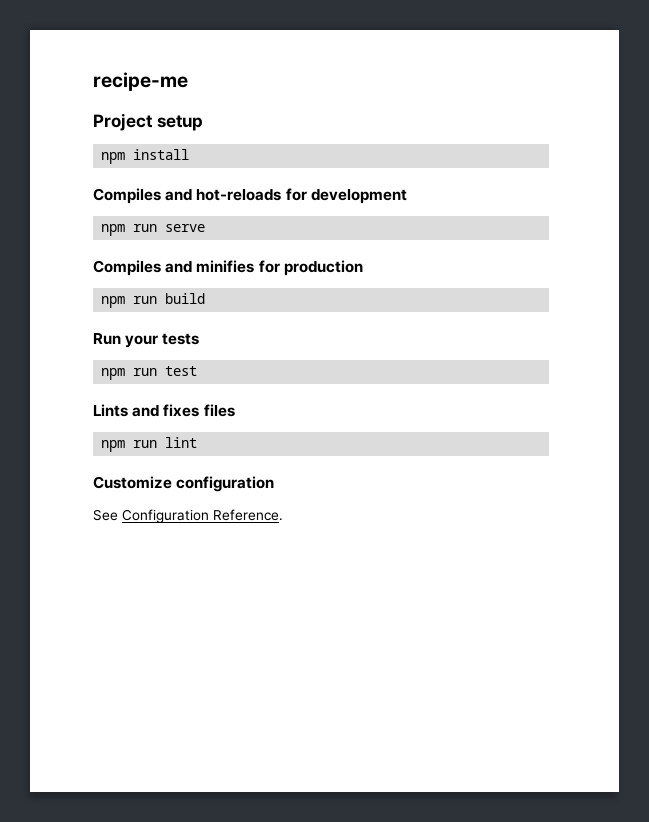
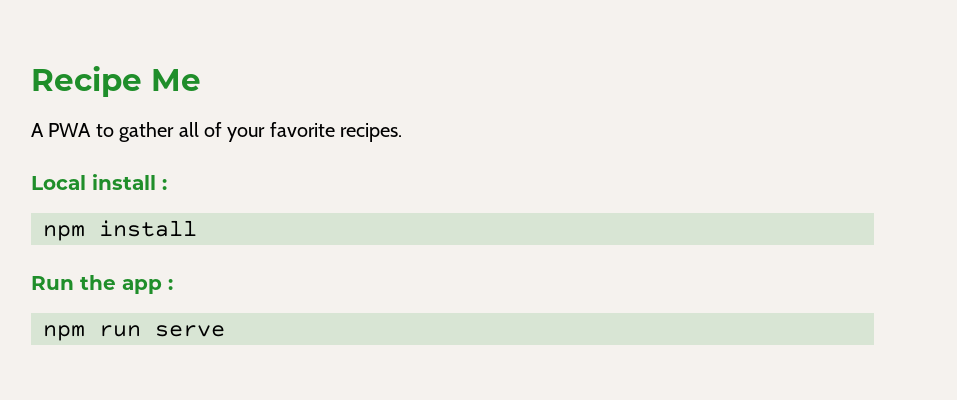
- recipe-me
- Project setup
+ Recipe Me
+ A PWA to gather all of your favorite recipes.
+ Local install :
  npm install
- Compiles and hot-reloads for development
+ Run the app :
  npm run serve
- Compiles and minifies for production
- npm run build
- Run your tests
- npm run test
- Lints and fixes files
- npm run lint
- Customize configuration
- See Configuration Reference.

